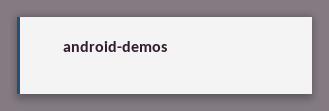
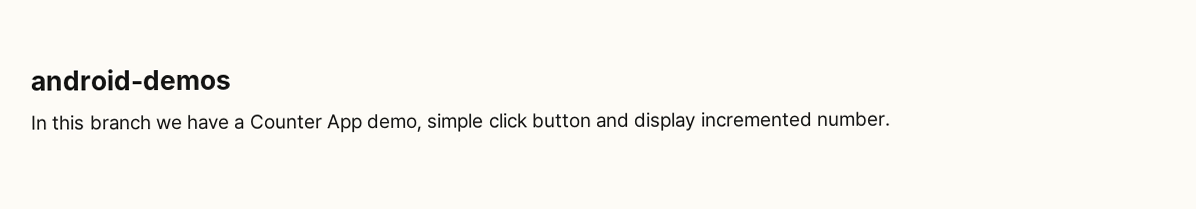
+ In this branch we have a Counter App demo, simple click button and display incremented number.

